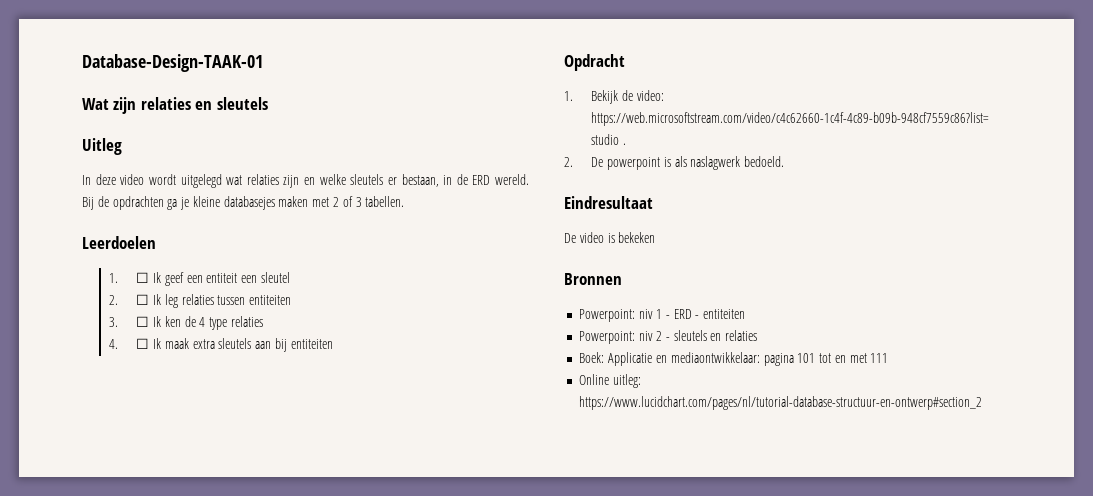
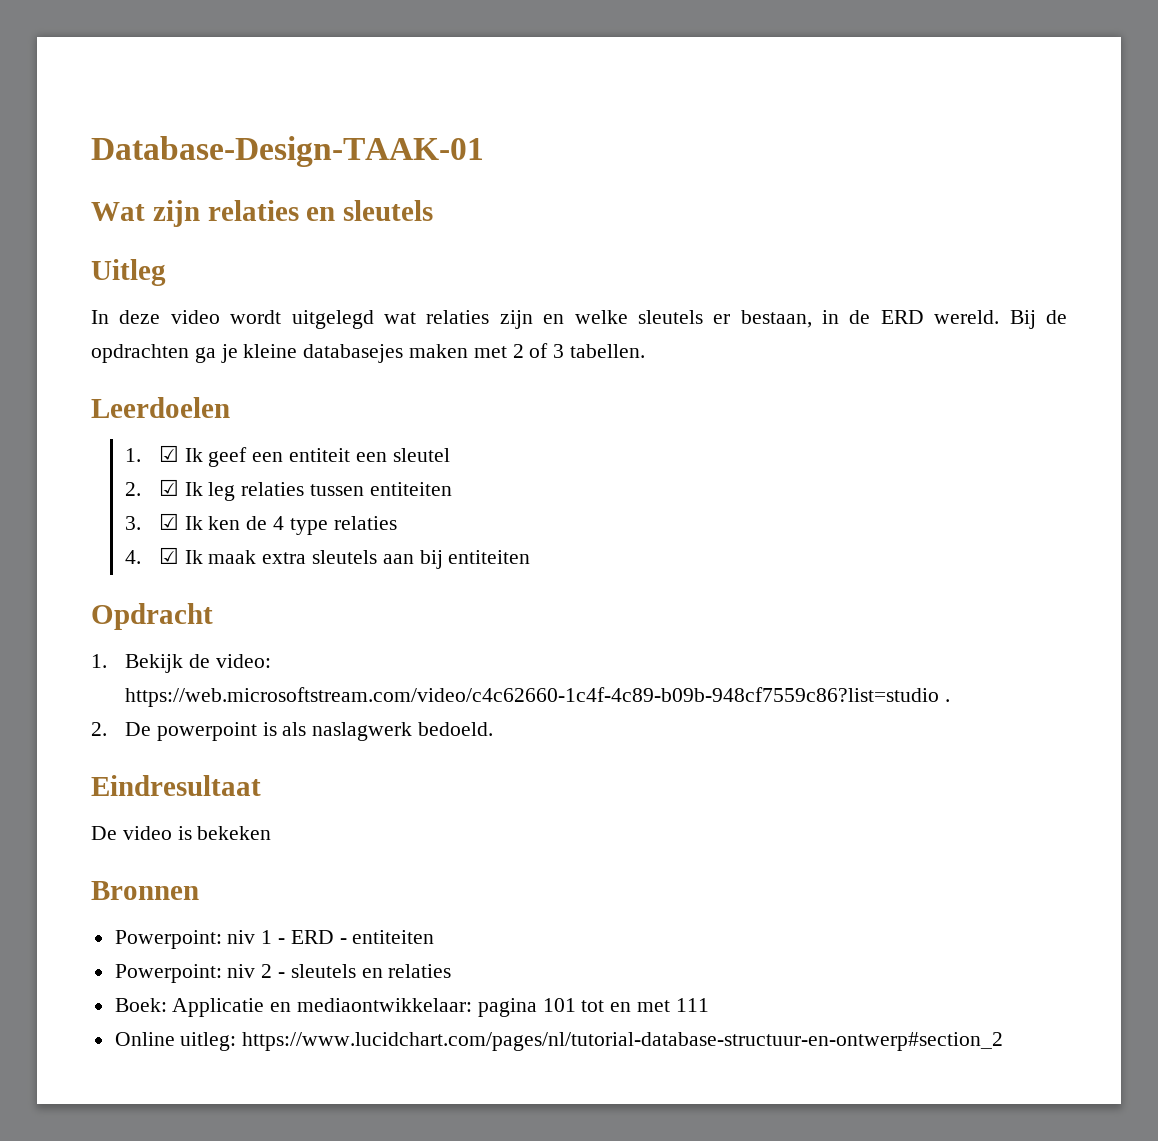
- 1. ☐ Ik geef een entiteit een sleutel
+ 1. ☑ Ik geef een entiteit een sleutel
- 2. ☐ Ik leg relaties tussen entiteiten
+ 2. ☑ Ik leg relaties tussen entiteiten
- 3. ☐ Ik ken de 4 type relaties
+ 3. ☑ Ik ken de 4 type relaties
- 4. ☐ Ik maak extra sleutels aan bij entiteiten
+ 4. ☑ Ik maak extra sleutels aan bij entiteiten

